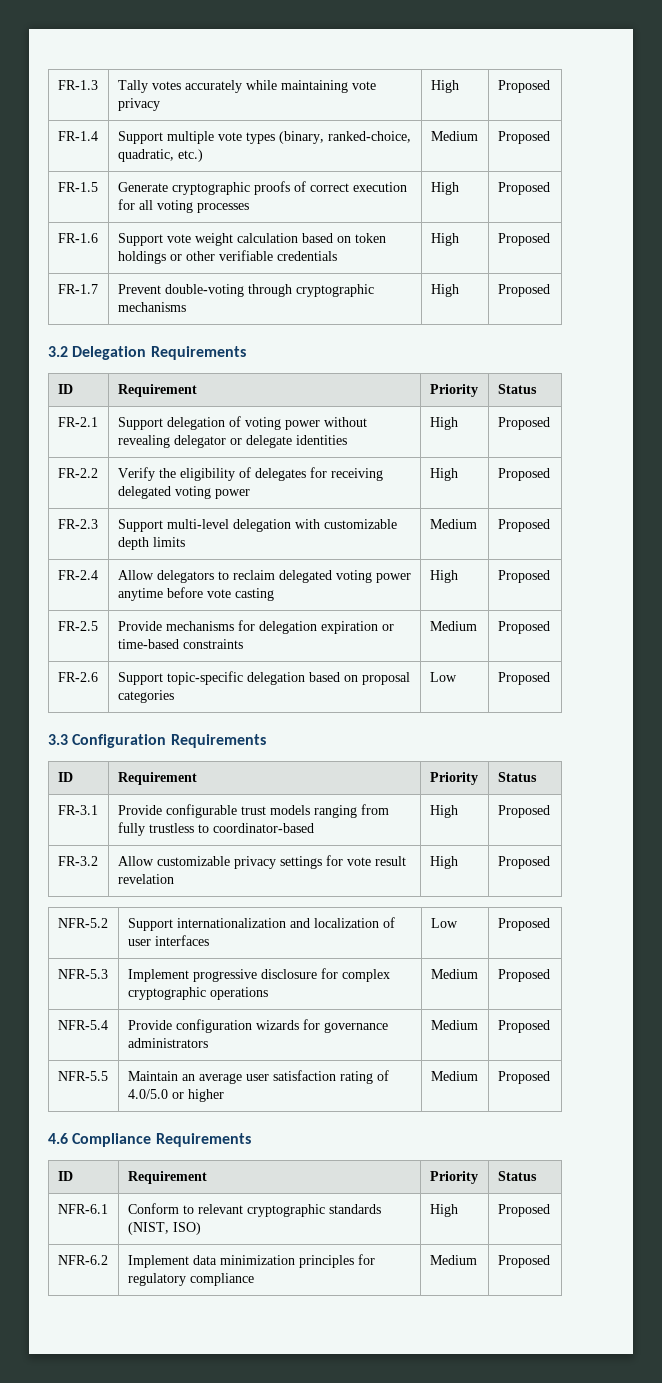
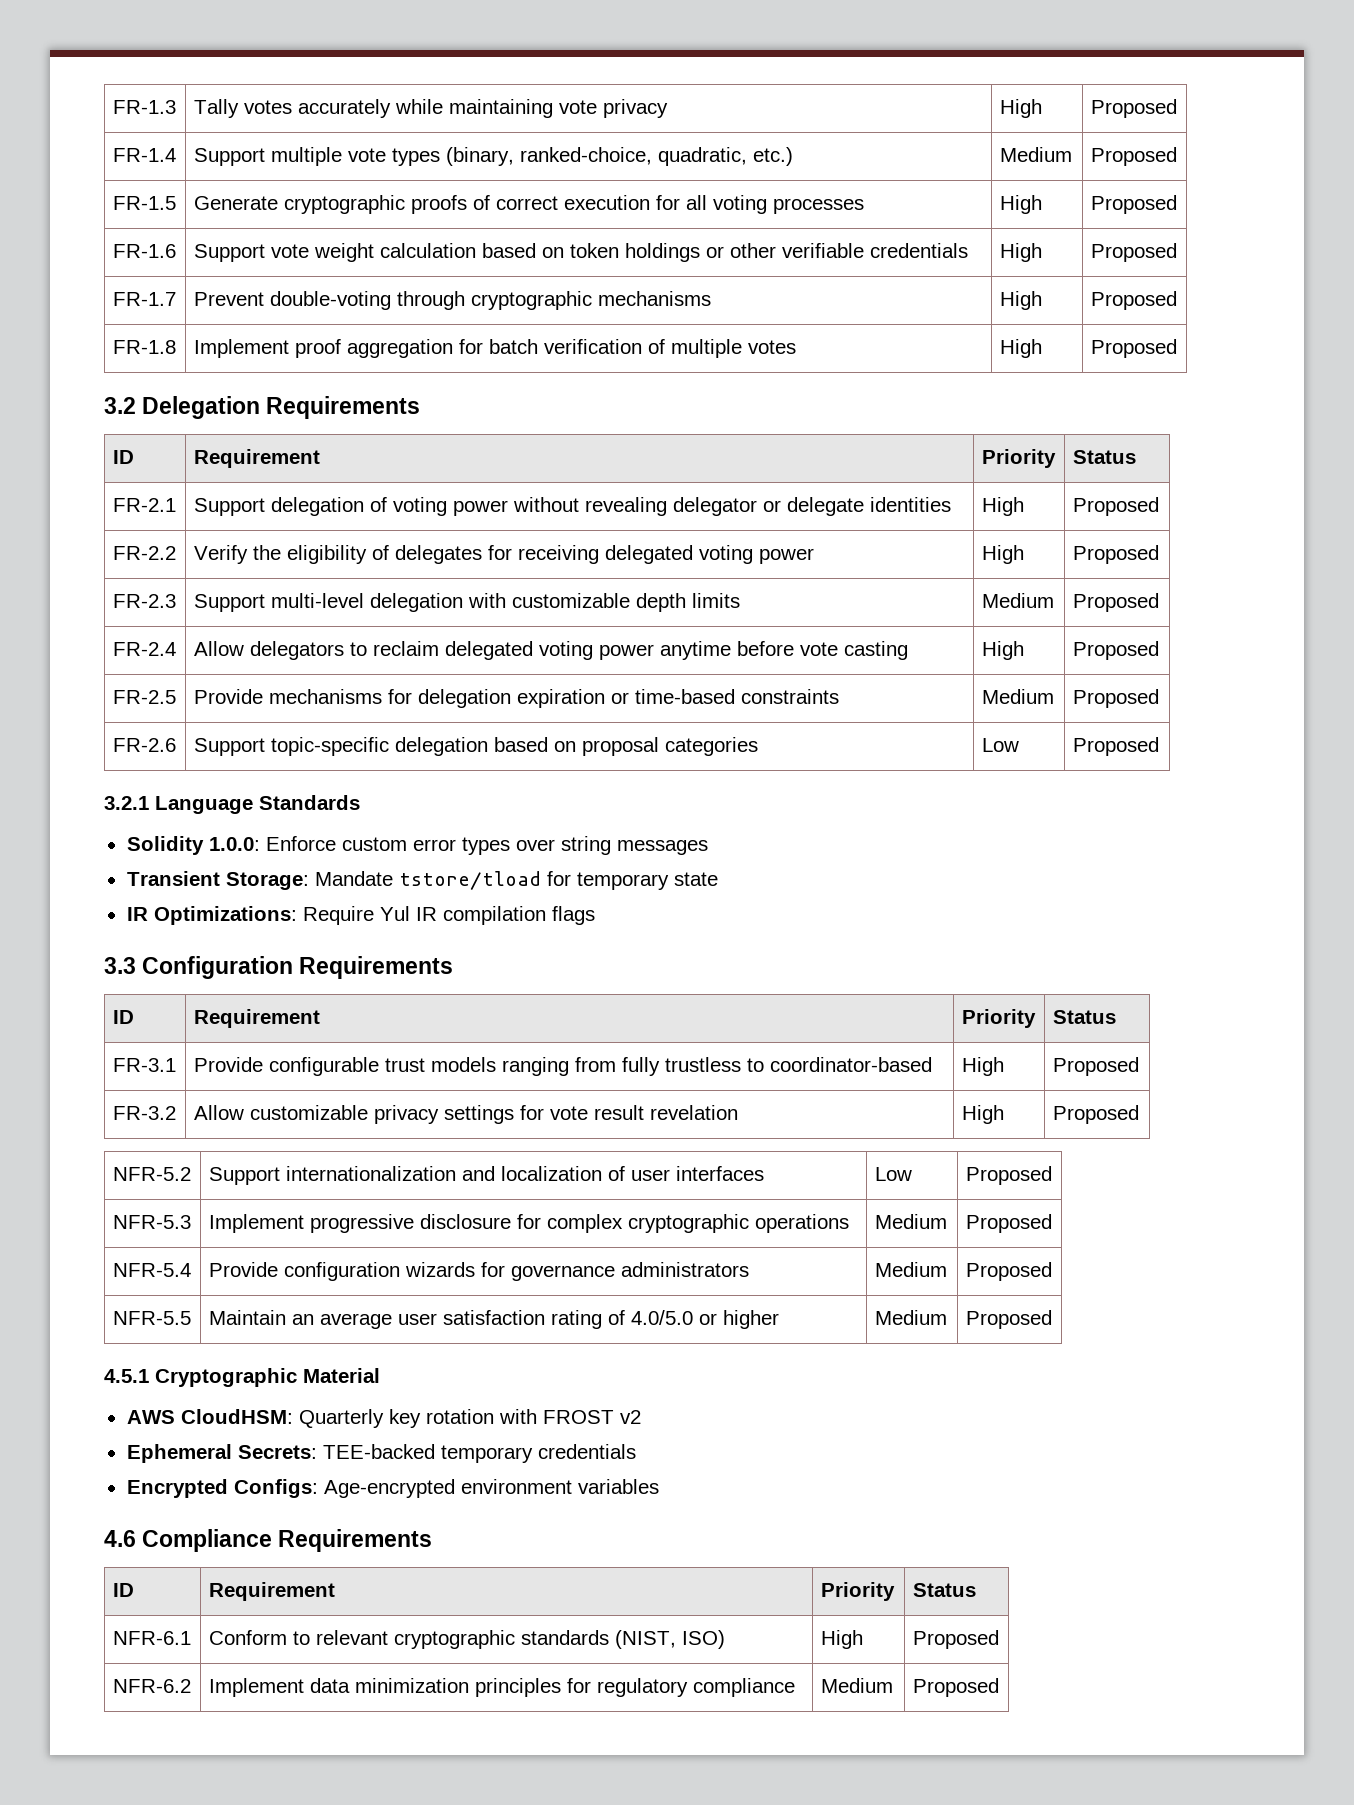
+ FR-1.8 | Implement proof aggregation for batch verification of multiple votes | High | Proposed
+ 3.2.1 Language Standards
+ Solidity 1.0.0: Enforce custom error types over string messages
+ Transient Storage: Mandate tstore/tload for temporary state
+ IR Optimizations: Require Yul IR compilation flags
+ 4.5.1 Cryptographic Material
+ AWS CloudHSM: Quarterly key rotation with FROST v2
+ Ephemeral Secrets: TEE-backed temporary credentials
+ Encrypted Configs: Age-encrypted environment variables

